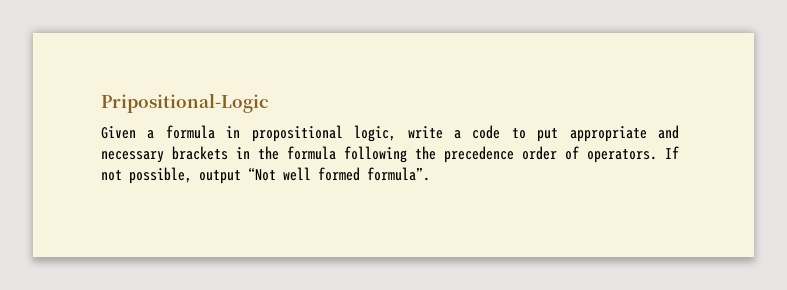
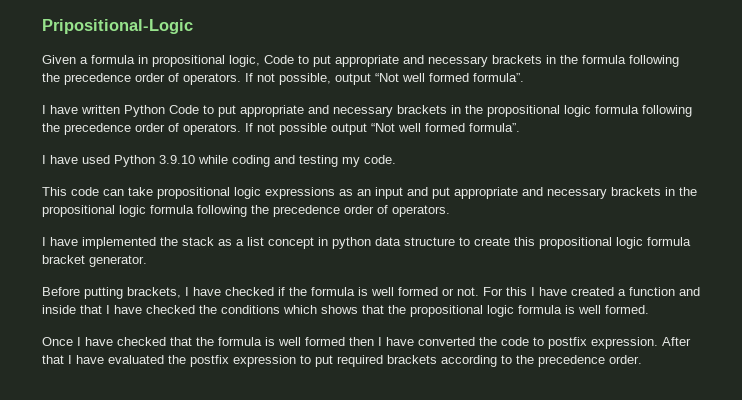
- Given a formula in propositional logic, write a code to put appropriate and necessary brackets in the formula following the precedence order of operators.
+ Given a formula in propositional logic, Code to put appropriate and necessary brackets in the formula following the precedence order of operators.
+ I have written Python Code to put appropriate and necessary brackets in the propositional logic formula following the precedence order of operators. If not possible output “Not well formed formula”.
+ I have used Python 3.9.10 while coding and testing my code.
+ This code can take propositional logic expressions as an input and put appropriate and necessary brackets in the propositional logic formula following the precedence order of operators.
+ I have implemented the stack as a list concept in python data structure to create this propositional logic formula bracket generator.
+ Before putting brackets, I have checked if the formula is well formed or not. For this I have created a function and inside that I have checked the conditions which shows that the propositional logic formula is well formed.
+ Once I have checked that the formula is well formed then I have converted the code to postfix expression. After that I have evaluated the postfix expression to put required brackets according to the precedence order.

